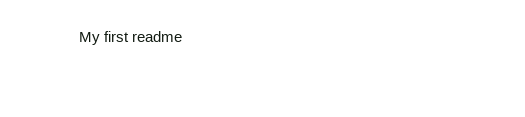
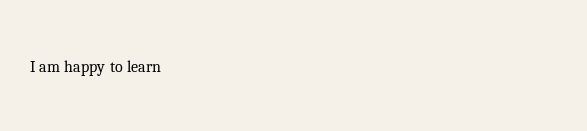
- My first readme
+ I am happy to learn

